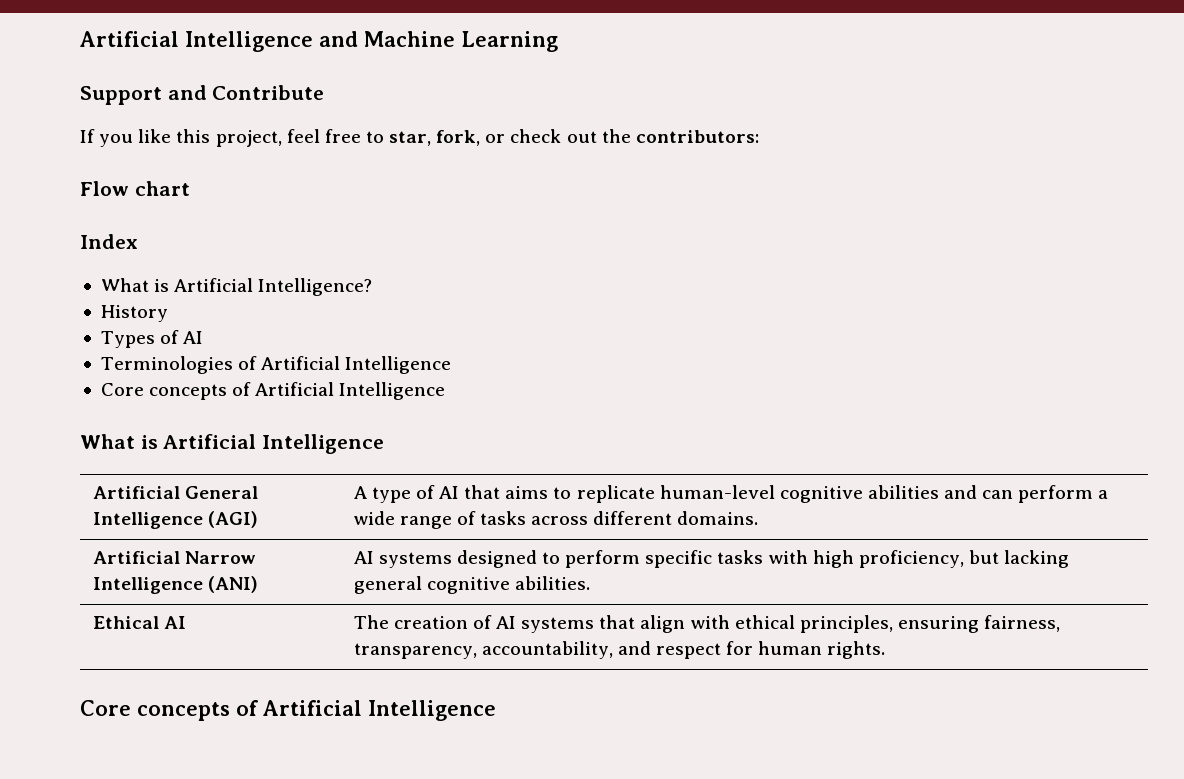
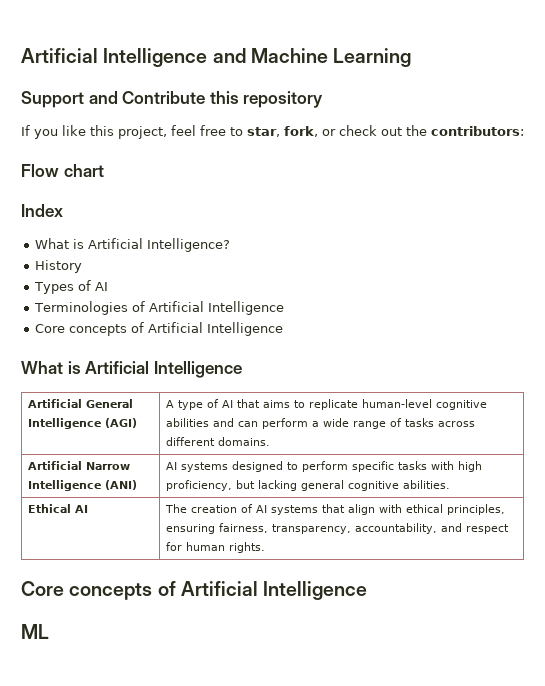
- Support and Contribute
+ Support and Contribute this repository
+ ML

